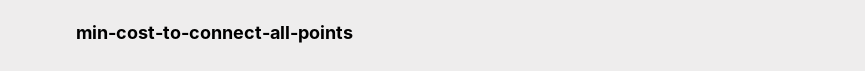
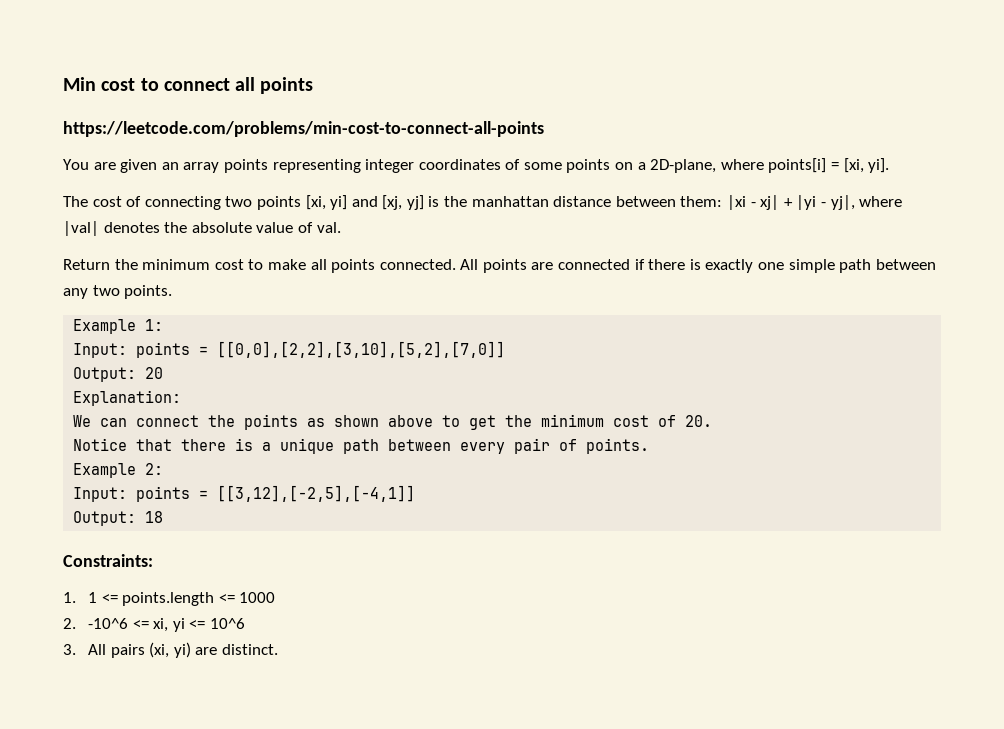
- min-cost-to-connect-all-points
+ Min cost to connect all points
+ https://leetcode.com/problems/min-cost-to-connect-all-points
+ You are given an array points representing integer coordinates of some points on a 2D-plane, where points[i] = [xi, yi].
+ The cost of connecting two points [xi, yi] and [xj, yj] is the manhattan distance between them: |xi - xj| + |yi - yj|, where |val| denotes the absolute value of val.
+ Return the minimum cost to make all points connected. All points are connected if there is exactly one simple path between any two points.
+ Example 1:
+ Input: points = [[0,0],[2,2],[3,10],[5,2],[7,0]]
+ Output: 20
+ Explanation:
+ We can connect the points as shown above to get the minimum cost of 20.
+ Notice that there is a unique path between every pair of points.
+ Example 2:
+ Input: points = [[3,12],[-2,5],[-4,1]]
+ Output: 18
+ Constraints:
+ 1. 1 <= points.length <= 1000
+ 2. -10^6 <= xi, yi <= 10^6
+ 3. All pairs (xi, yi) are distinct.

